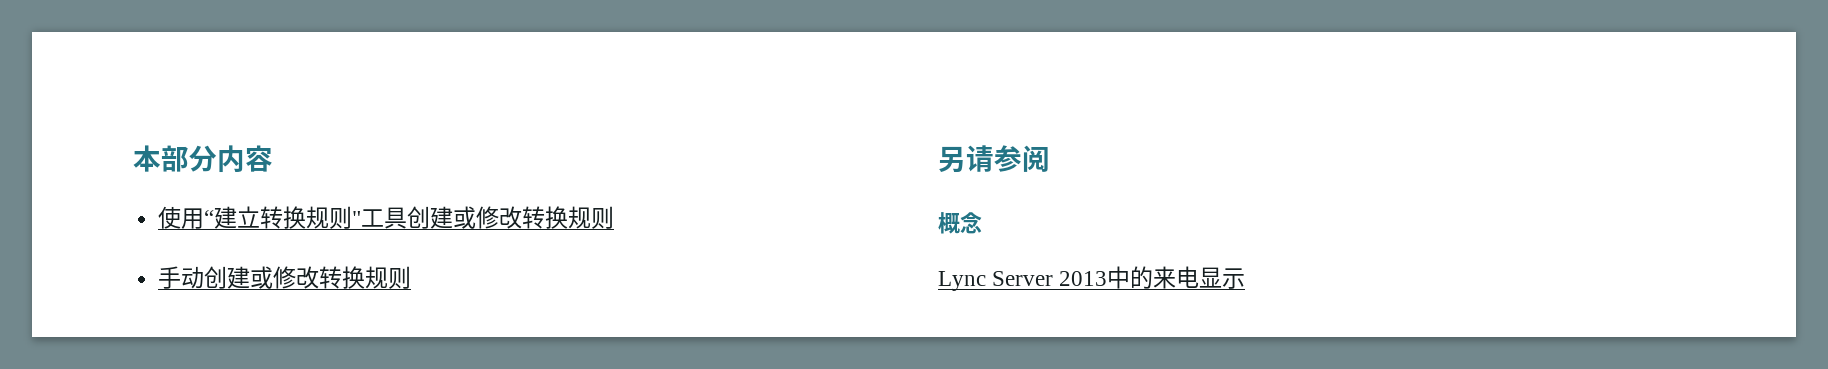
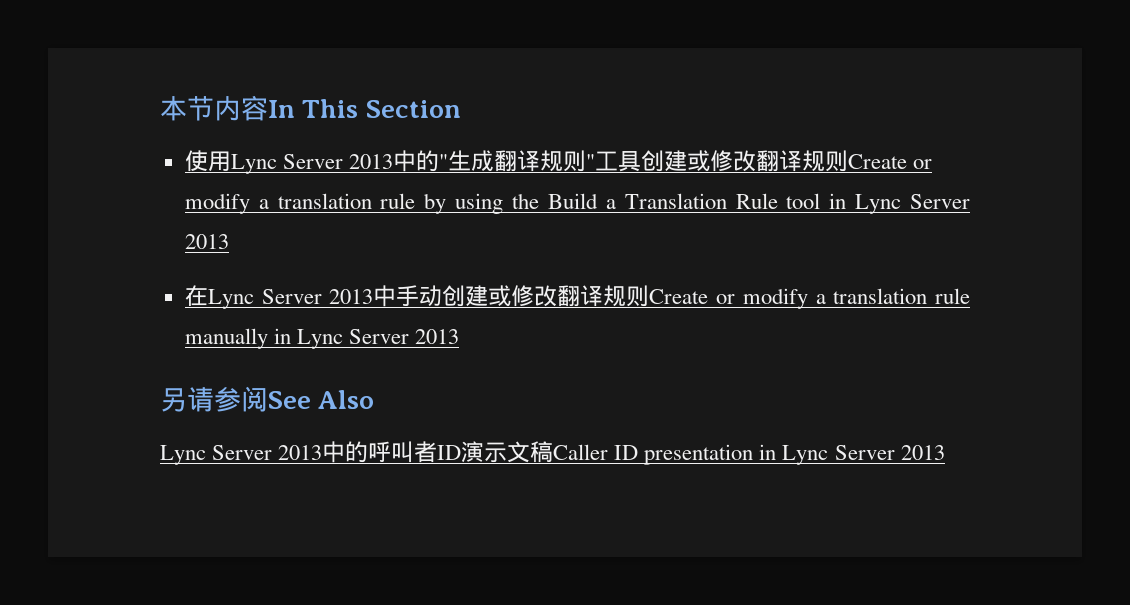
- 本部分内容
- 使用“建立转换规则"工具创建或修改转换规则
- 手动创建或修改转换规则
+ 本节内容In This Section
+ 使用Lync Server 2013中的"生成翻译规则"工具创建或修改翻译规则Create or modify a translation rule by using the Build a Translation Rule tool in Lync Server 2013
+ 在Lync Server 2013中手动创建或修改翻译规则Create or modify a translation rule manually in Lync Server 2013
- 另请参阅
- 概念
- Lync Server 2013中的来电显示
+ 另请参阅See Also
+ Lync Server 2013中的呼叫者ID演示文稿Caller ID presentation in Lync Server 2013

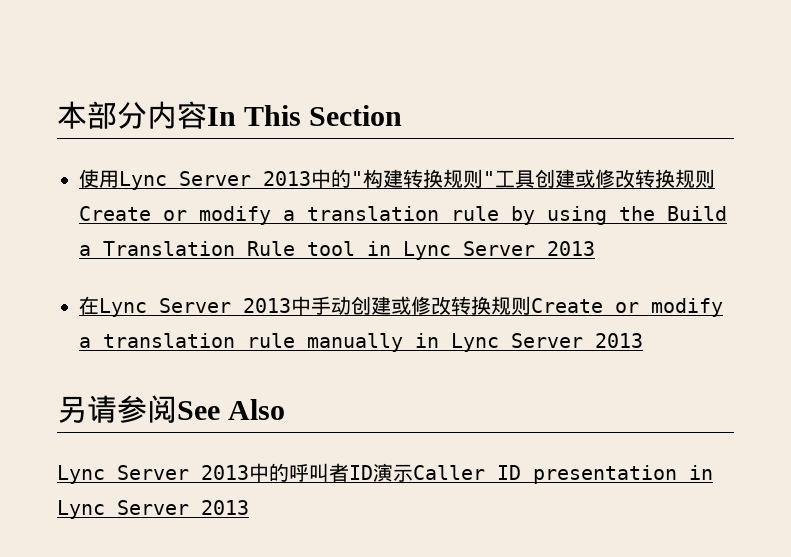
- 本节内容In This Section
+ 本部分内容In This Section
- 使用Lync Server 2013中的"生成翻译规则"工具创建或修改翻译规则Create or modify a translation rule by using the Build a Translation Rule tool in Lync Server 2013
+ 使用Lync Server 2013中的"构建转换规则"工具创建或修改转换规则Create or modify a translation rule by using the Build a Translation Rule tool in Lync Server 2013
- 在Lync Server 2013中手动创建或修改翻译规则Create or modify a translation rule manually in Lync Server 2013
+ 在Lync Server 2013中手动创建或修改转换规则Create or modify a translation rule manually in Lync Server 2013
- Lync Server 2013中的呼叫者ID演示文稿Caller ID presentation in Lync Server 2013
+ Lync Server 2013中的呼叫者ID演示Caller ID presentation in Lync Server 2013

